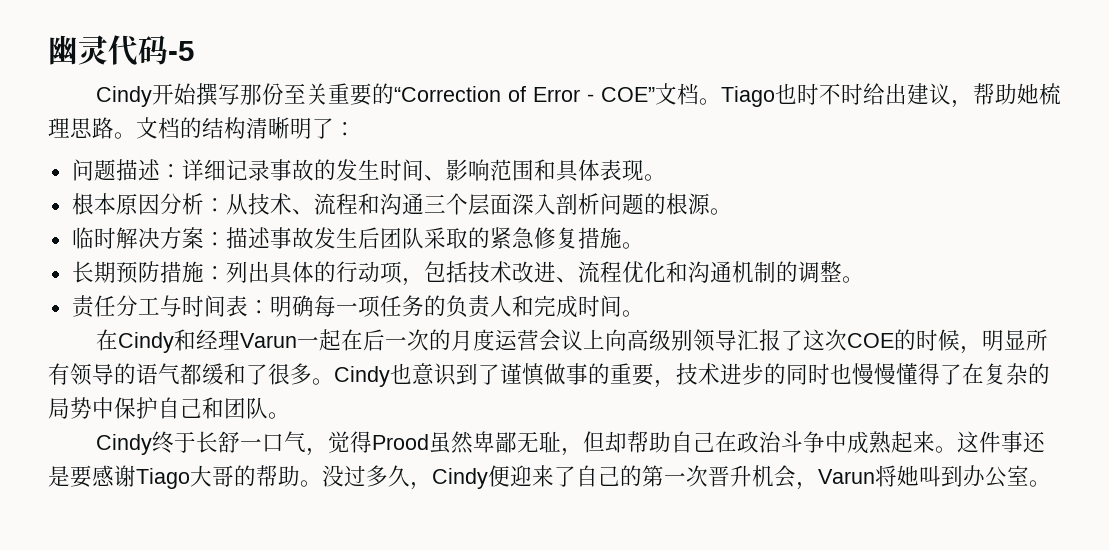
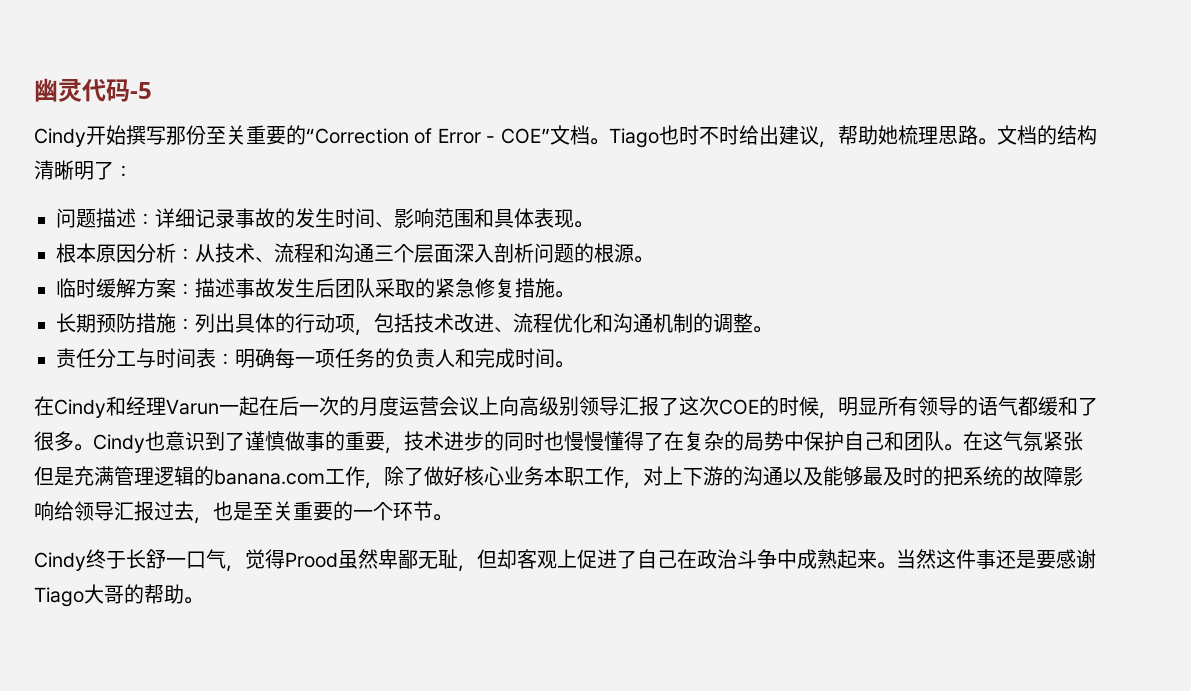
- 临时解决方案：描述事故发生后团队采取的紧急修复措施。
+ 临时缓解方案：描述事故发生后团队采取的紧急修复措施。
+ 在这气氛紧张但是充满管理逻辑的banana.com工作，除了做好核心业务本职工作，对上下游的沟通以及能够最及时的把系统的故障影响给领导汇报过去，也是至关重要的一个环节。
- Cindy终于长舒一口气，觉得Prood虽然卑鄙无耻，但却帮助自己在政治斗争中成熟起来。
+ Cindy终于长舒一口气，觉得Prood虽然卑鄙无耻，但却客观上促进了自己在政治斗争中成熟起来。
- 这件事还是要感谢Tiago大哥的帮助。没过多久，Cindy便迎来了自己的第一次晋升机会，Varun将她叫到办公室。
+ 当然这件事还是要感谢Tiago大哥的帮助。

